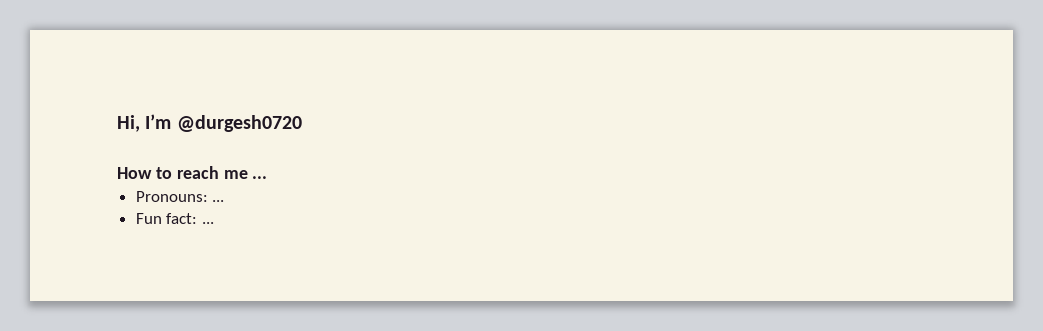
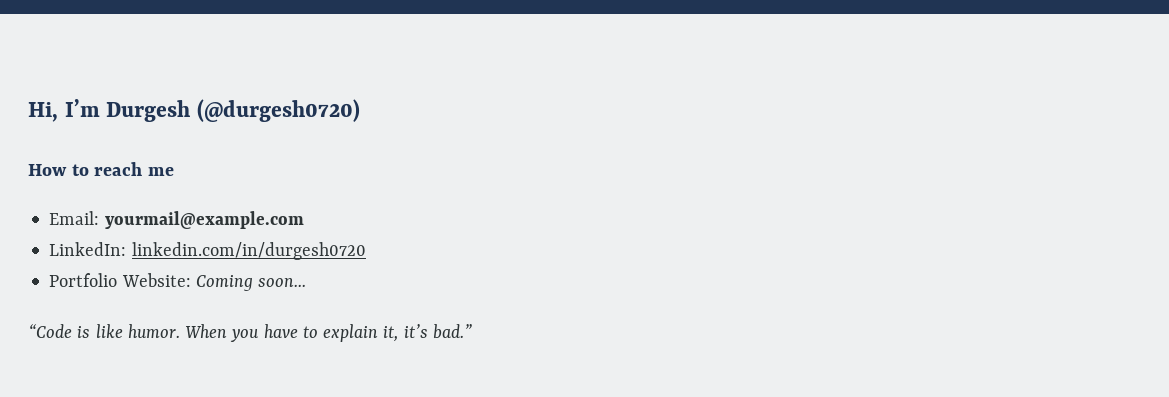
- Hi, I’m @durgesh0720
+ Hi, I’m Durgesh (@durgesh0720)
- How to reach me ...
- Pronouns: ...
- Fun fact: ...
+ How to reach me
+ Email: yourmail@example.com
+ LinkedIn: linkedin.com/in/durgesh0720
+ Portfolio Website: Coming soon...
+ “Code is like humor. When you have to explain it, it’s bad.”

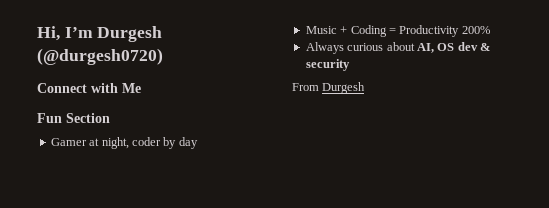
- How to reach me
- Email: yourmail@example.com
- LinkedIn: linkedin.com/in/durgesh0720
- Portfolio Website: Coming soon...
- “Code is like humor. When you have to explain it, it’s bad.”
+ Connect with Me
+ Fun Section
+ Gamer at night, coder by day
+ Music + Coding = Productivity 200%
+ Always curious about AI, OS dev & security
+ From Durgesh

